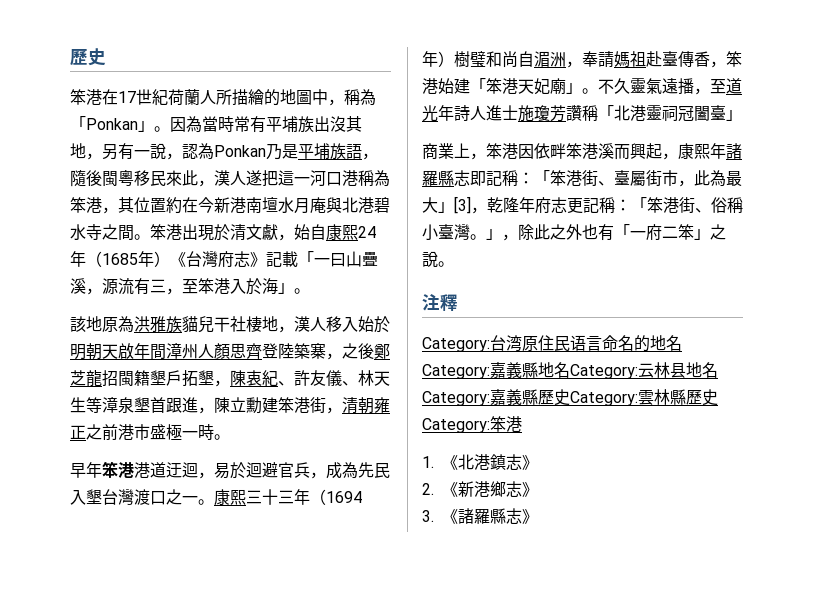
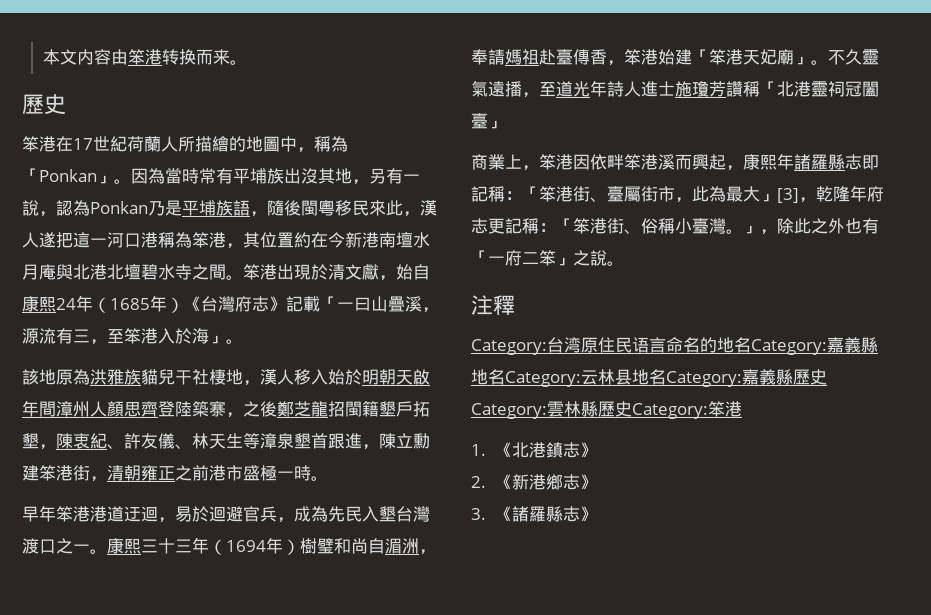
+ 本文内容由笨港转换而来。
- 因為當時常有平埔族出沒其地，另有一說，認為Ponkan乃是平埔族語，隨後閩粵移民來此，漢人遂把這一河口港稱為笨港，其位置約在今新港南壇水月庵與北港碧水寺之間。
+ 因為當時常有平埔族出沒其地，另有一說，認為Ponkan乃是平埔族語，隨後閩粵移民來此，漢人遂把這一河口港稱為笨港，其位置約在今新港南壇水月庵與北港北壇碧水寺之間。

